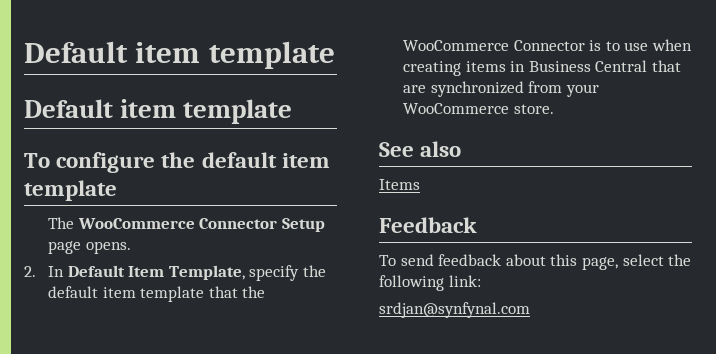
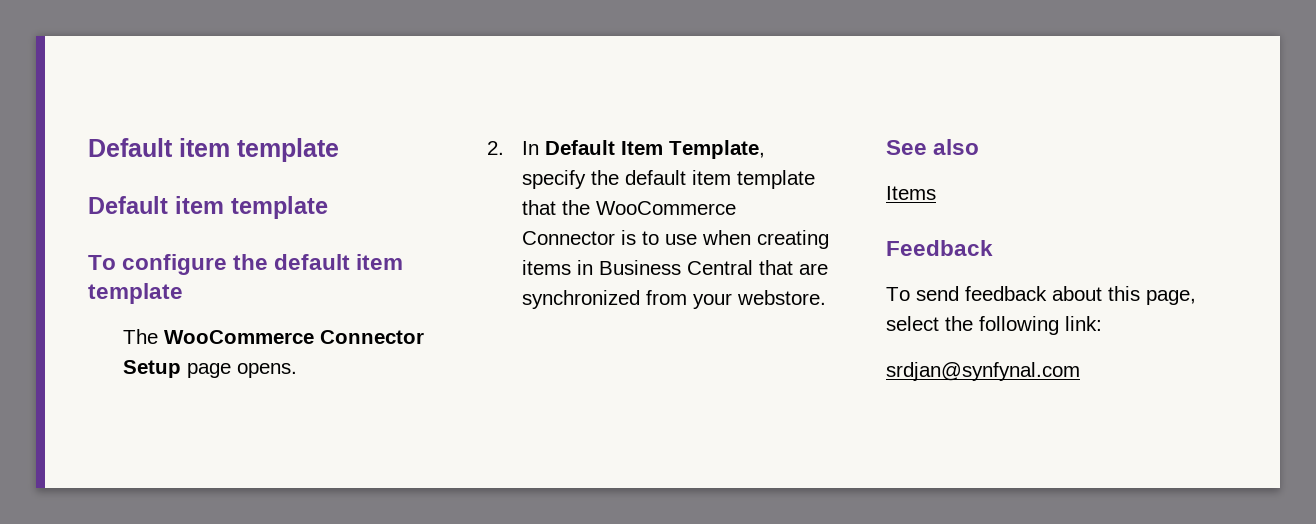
- 2. In Default Item Template, specify the default item template that the WooCommerce Connector is to use when creating items in Business Central that are synchronized from your WooCommerce store.
+ 2. In Default Item Template, specify the default item template that the WooCommerce Connector is to use when creating items in Business Central that are synchronized from your webstore.

